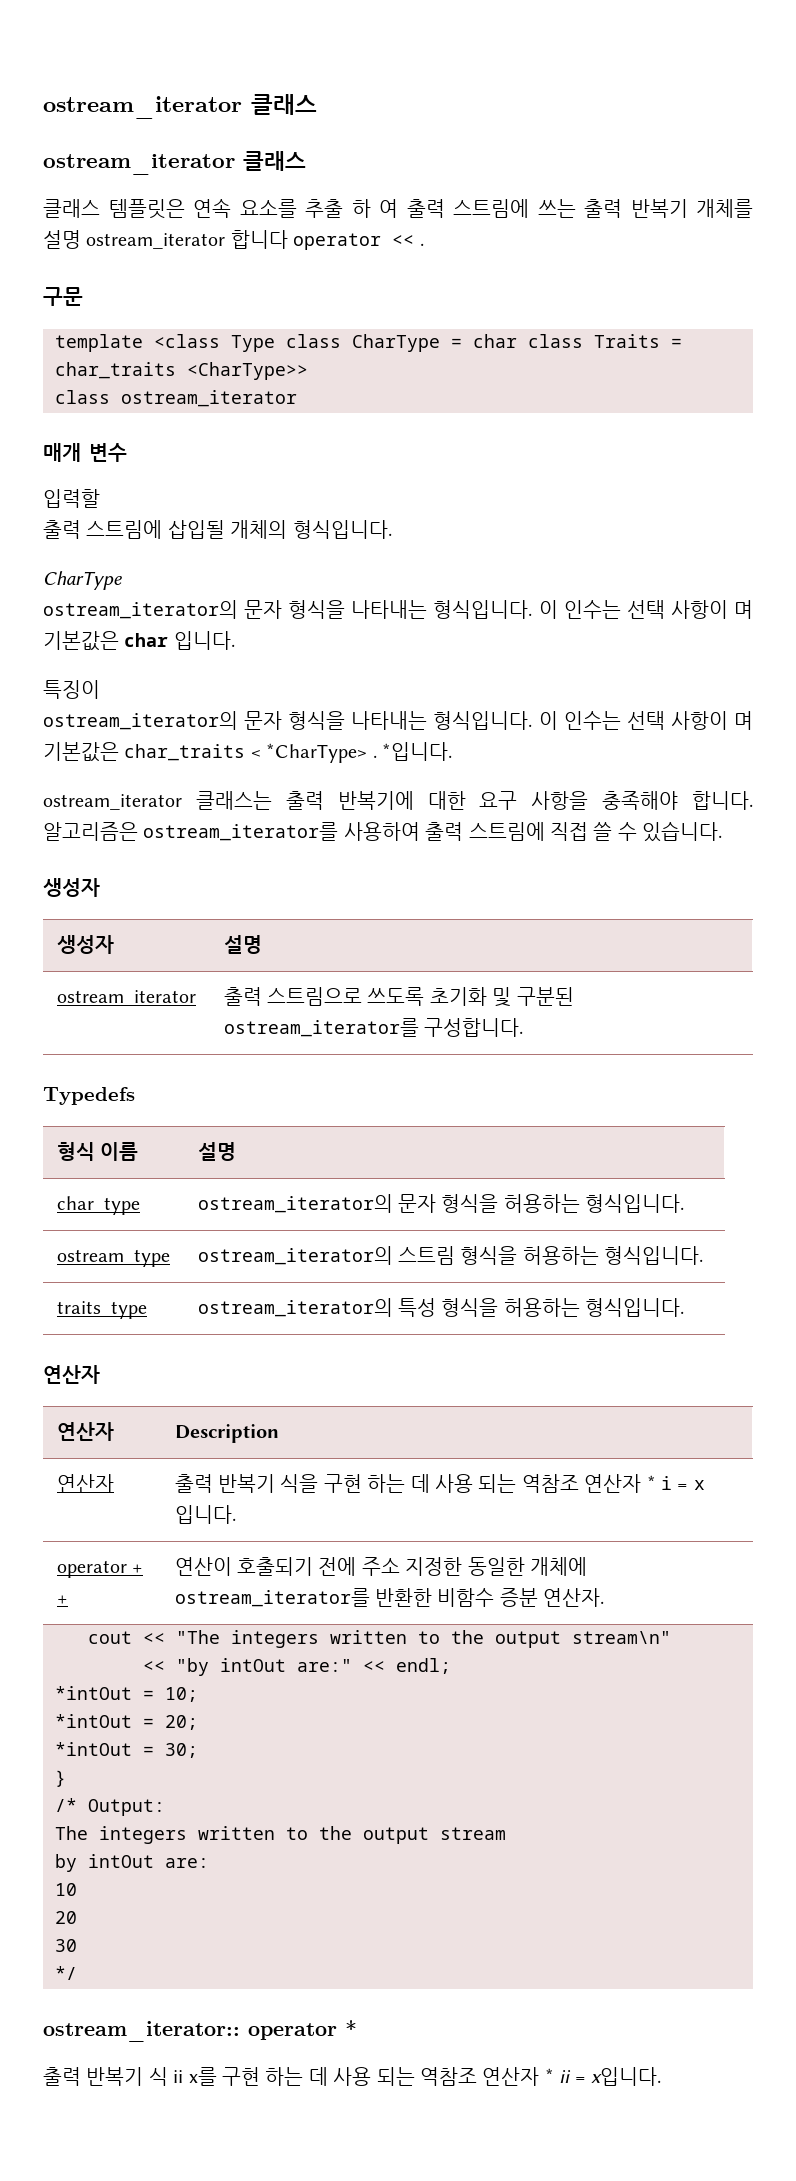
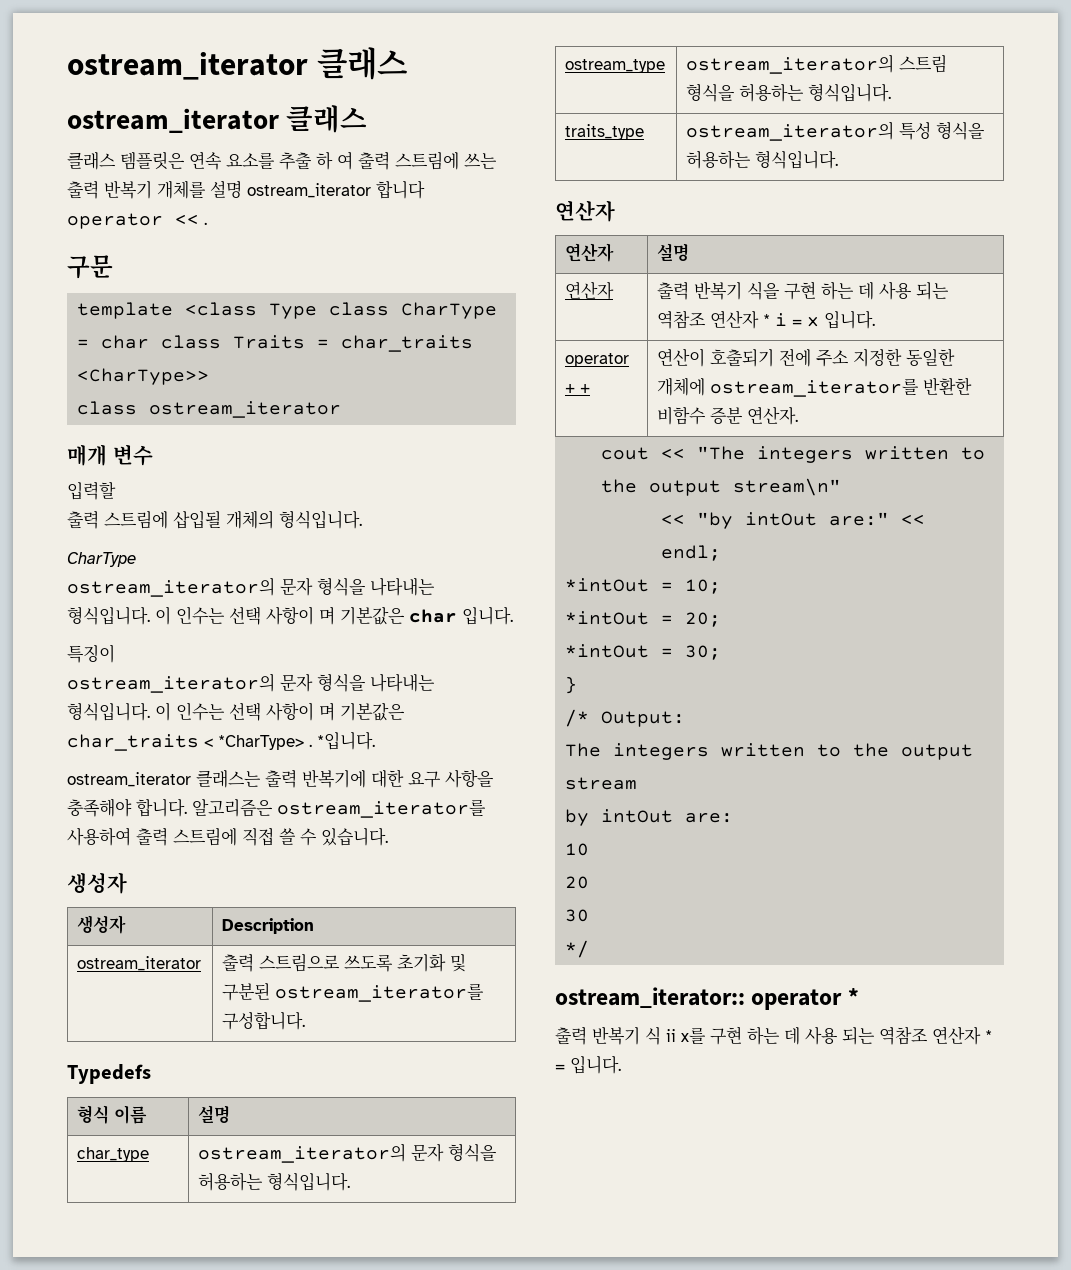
- 생성자 | 설명
+ 생성자 | Description
- 연산자 | Description
+ 연산자 | 설명
- 출력 반복기 식 ii x를 구현 하는 데 사용 되는 역참조 연산자 * ii = x입니다.
+ 출력 반복기 식 ii x를 구현 하는 데 사용 되는 역참조 연산자 * = 입니다.

